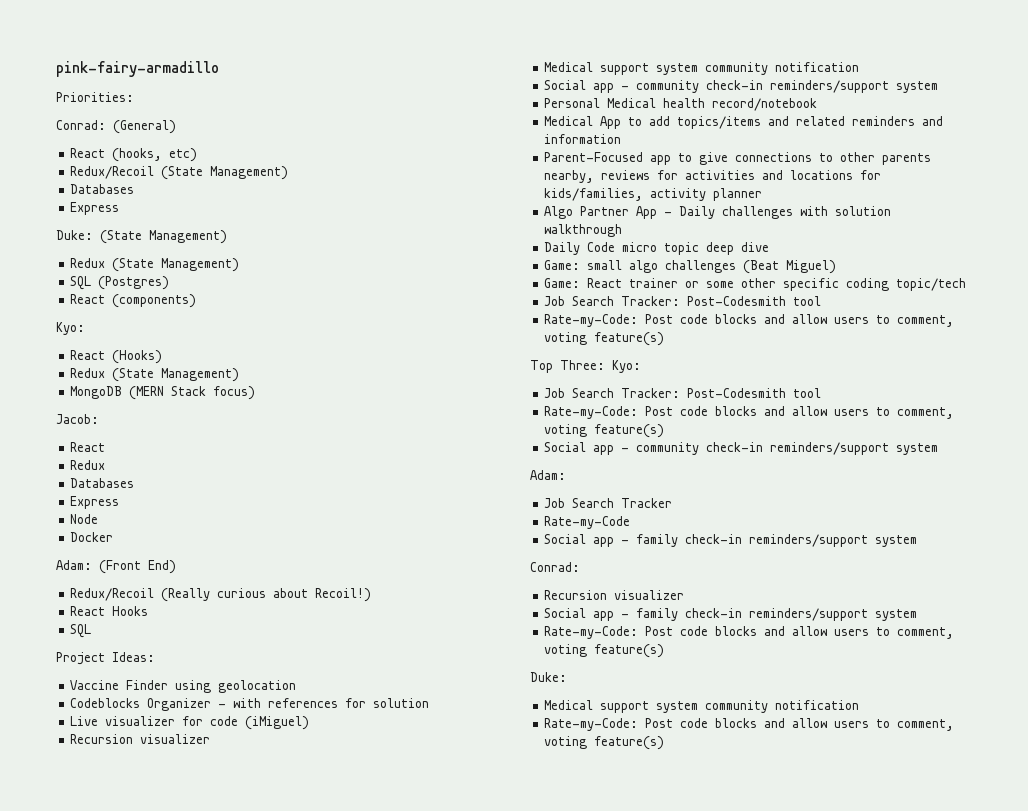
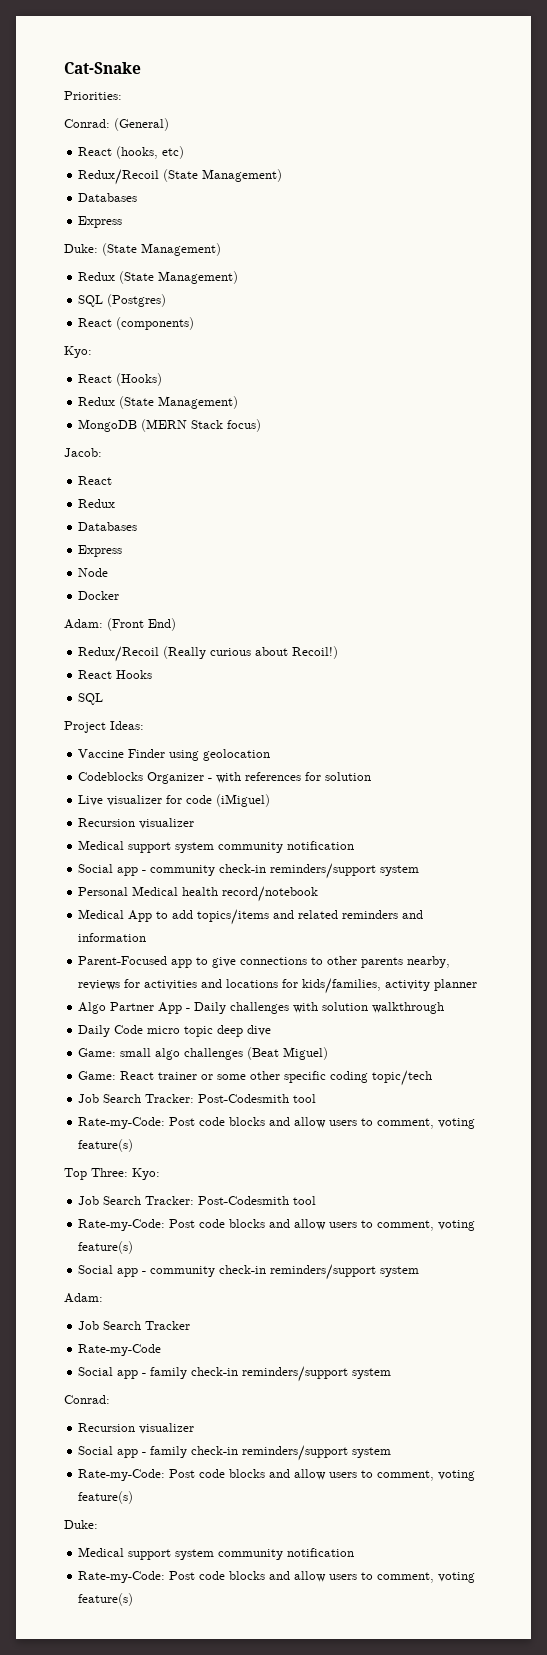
- pink-fairy-armadillo
+ Cat-Snake

